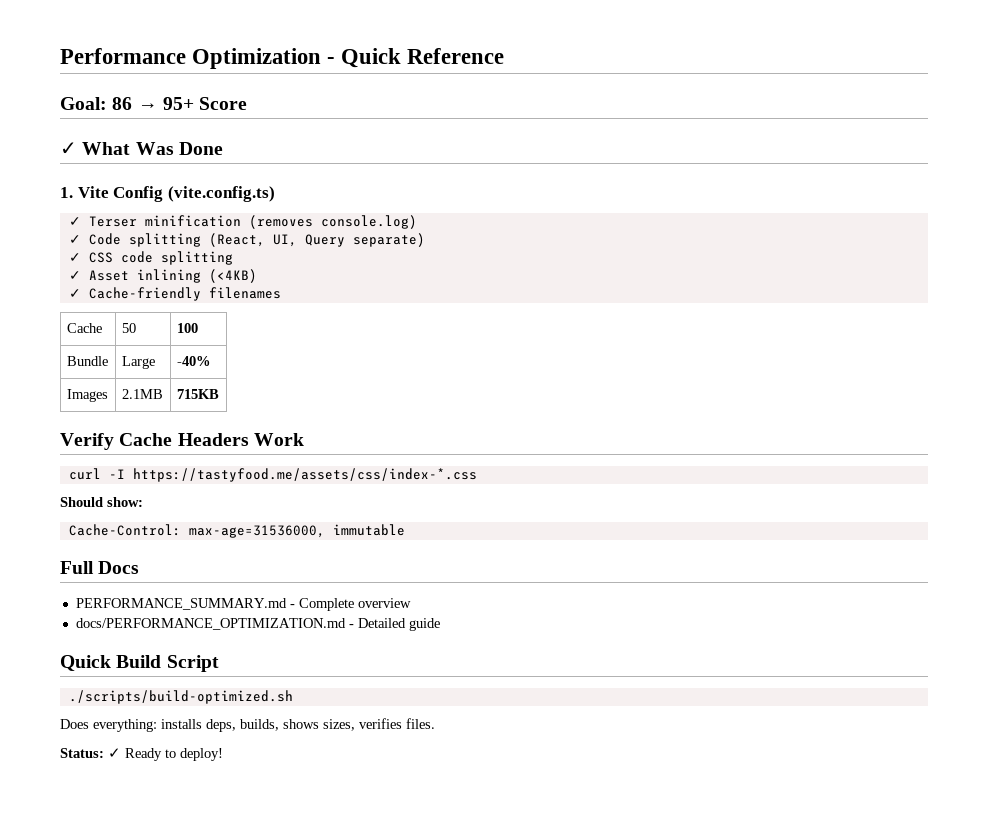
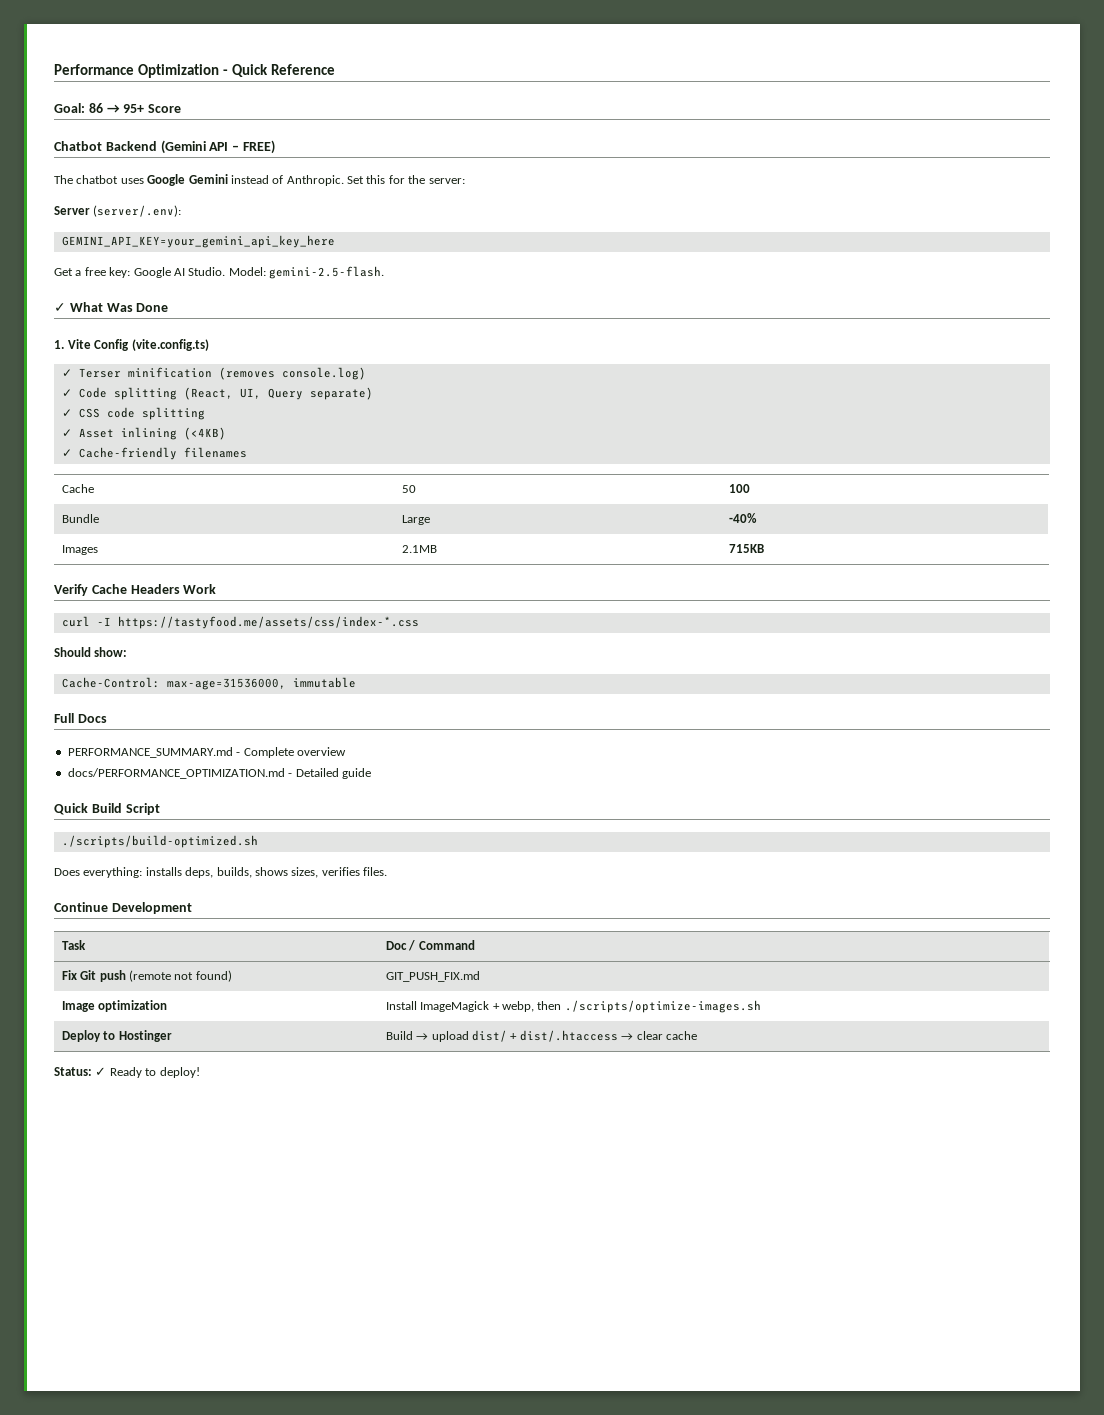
+ Chatbot Backend (Gemini API – FREE)
+ The chatbot uses Google Gemini instead of Anthropic. Set this for the server:
+ Server (server/.env):
+ GEMINI_API_KEY=your_gemini_api_key_here
+ Get a free key: Google AI Studio. Model: gemini-2.5-flash.
+ Continue Development
+ Task | Doc / Command
+ Fix Git push (remote not found) | GIT_PUSH_FIX.md
+ Image optimization | Install ImageMagick + webp, then ./scripts/optimize-images.sh
+ Deploy to Hostinger | Build → upload dist/ + dist/.htaccess → clear cache

